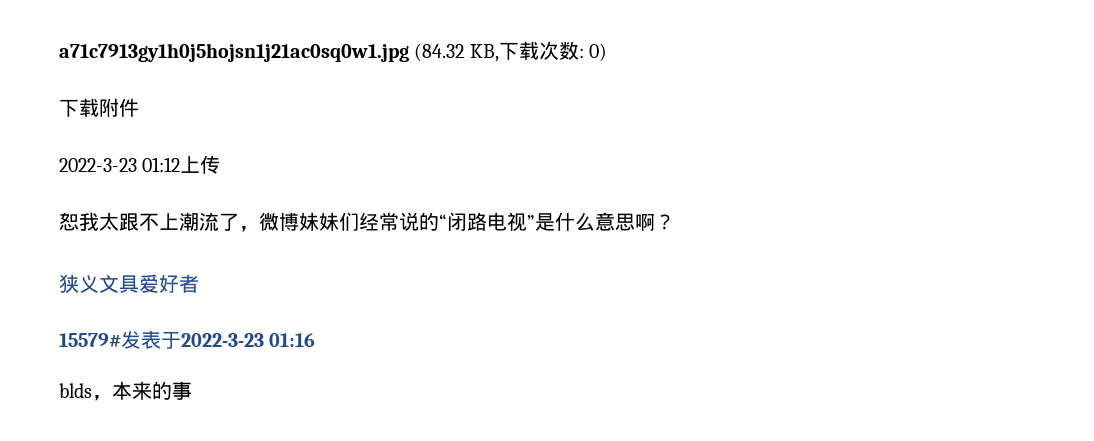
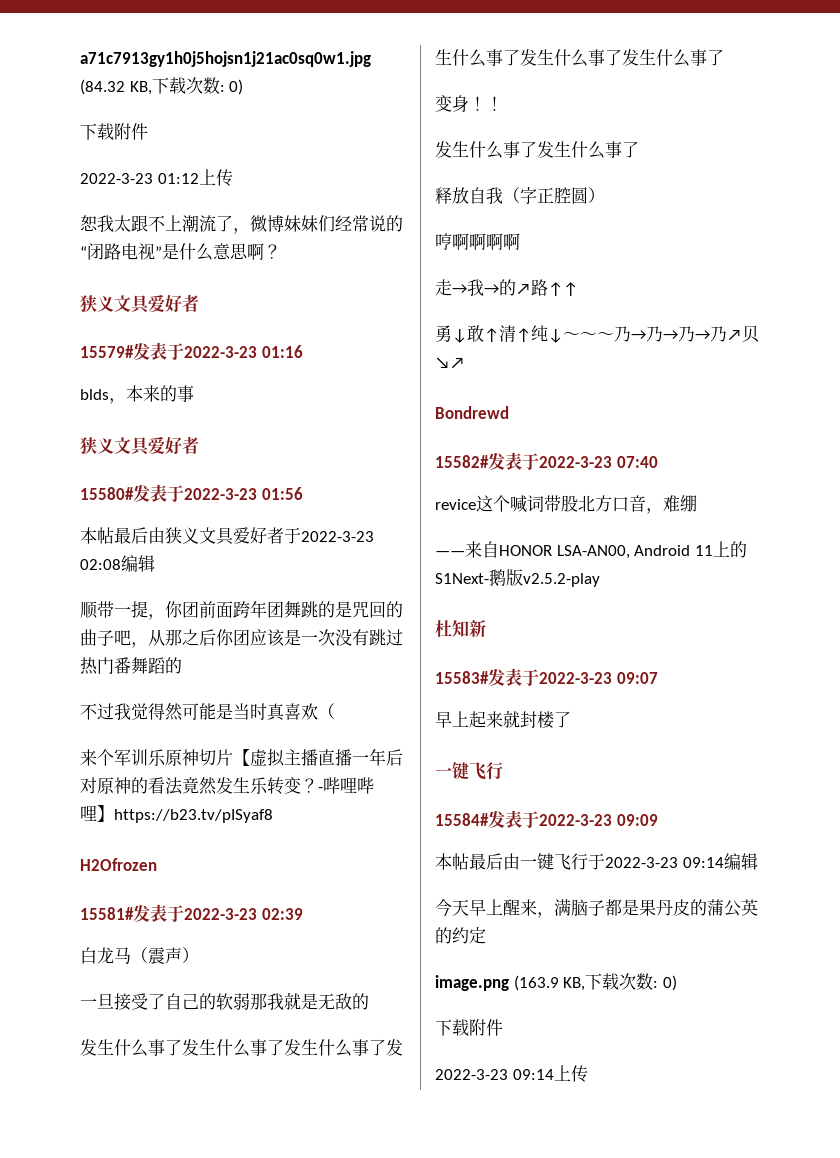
  blds，本来的事
+ 狭义文具爱好者
+ 15580#发表于2022-3-23 01:56
+ 本帖最后由狭义文具爱好者于2022-3-23 02:08编辑
+ 顺带一提，你团前面跨年团舞跳的是咒回的曲子吧，从那之后你团应该是一次没有跳过热门番舞蹈的
+ 不过我觉得然可能是当时真喜欢（
+ 来个军训乐原神切片【虚拟主播直播一年后对原神的看法竟然发生乐转变？-哔哩哔哩】https://b23.tv/pISyaf8
+ H2Ofrozen
+ 15581#发表于2022-3-23 02:39
+ 白龙马（震声）
+ 一旦接受了自己的软弱那我就是无敌的
+ 发生什么事了发生什么事了发生什么事了发生什么事了发生什么事了发生什么事了
+ 变身！！
+ 发生什么事了发生什么事了
+ 释放自我（字正腔圆）
+ 哼啊啊啊啊
+ 走→我→的↗路↑↑
+ 勇↓敢↑清↑纯↓～～～乃→乃→乃→乃↗贝↘↗
+ Bondrewd
+ 15582#发表于2022-3-23 07:40
+ revice这个喊词带股北方口音，难绷
+ ——来自HONOR LSA-AN00, Android 11上的S1Next-鹅版v2.5.2-play
+ 杜知新
+ 15583#发表于2022-3-23 09:07
+ 早上起来就封楼了
+ 一键飞行
+ 15584#发表于2022-3-23 09:09
+ 本帖最后由一键飞行于2022-3-23 09:14编辑
+ 今天早上醒来，满脑子都是果丹皮的蒲公英的约定
+ image.png (163.9 KB,下载次数: 0)
+ 下载附件
+ 2022-3-23 09:14上传

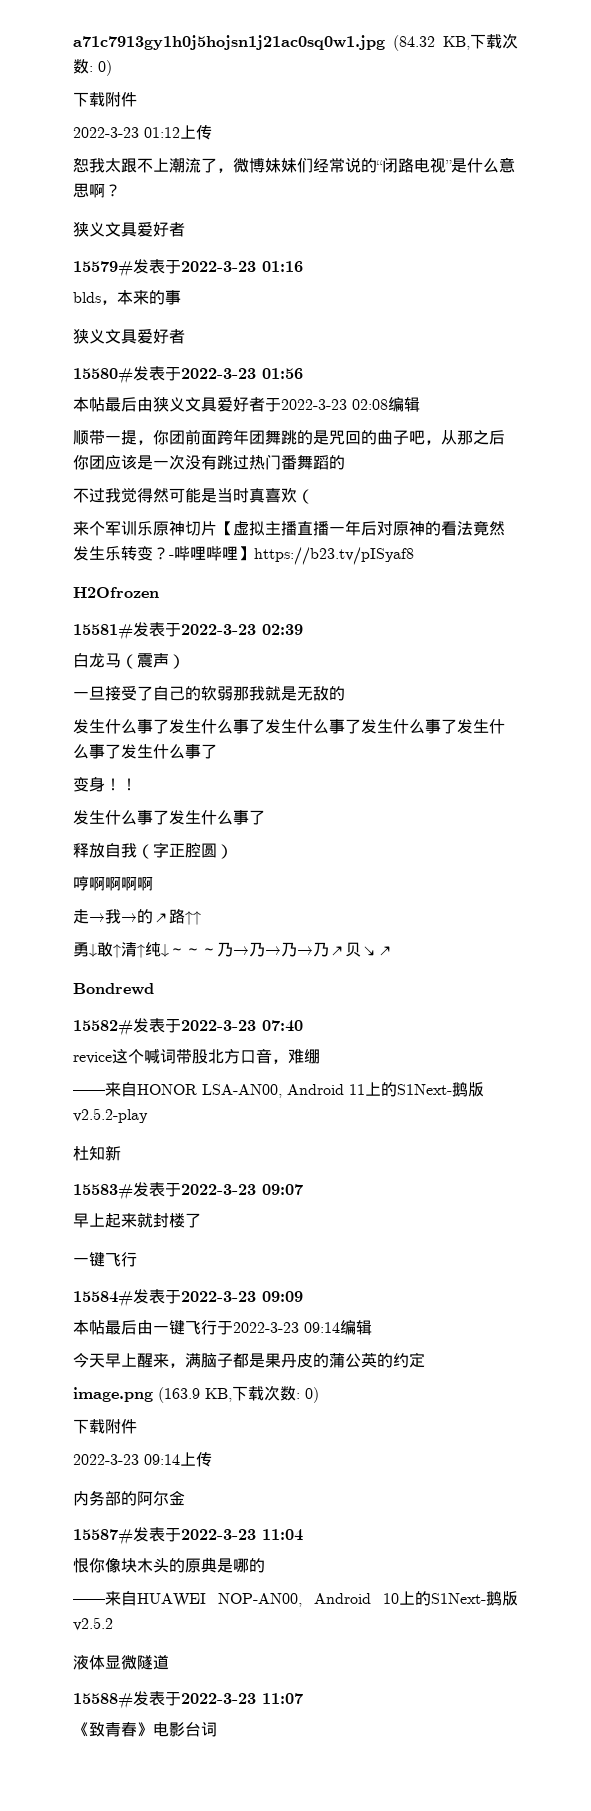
+ 内务部的阿尔金
+ 15587#发表于2022-3-23 11:04
+ 恨你像块木头的原典是哪的
+ ——来自HUAWEI NOP-AN00, Android 10上的S1Next-鹅版v2.5.2
+ 液体显微隧道
+ 15588#发表于2022-3-23 11:07
+ 《致青春》电影台词

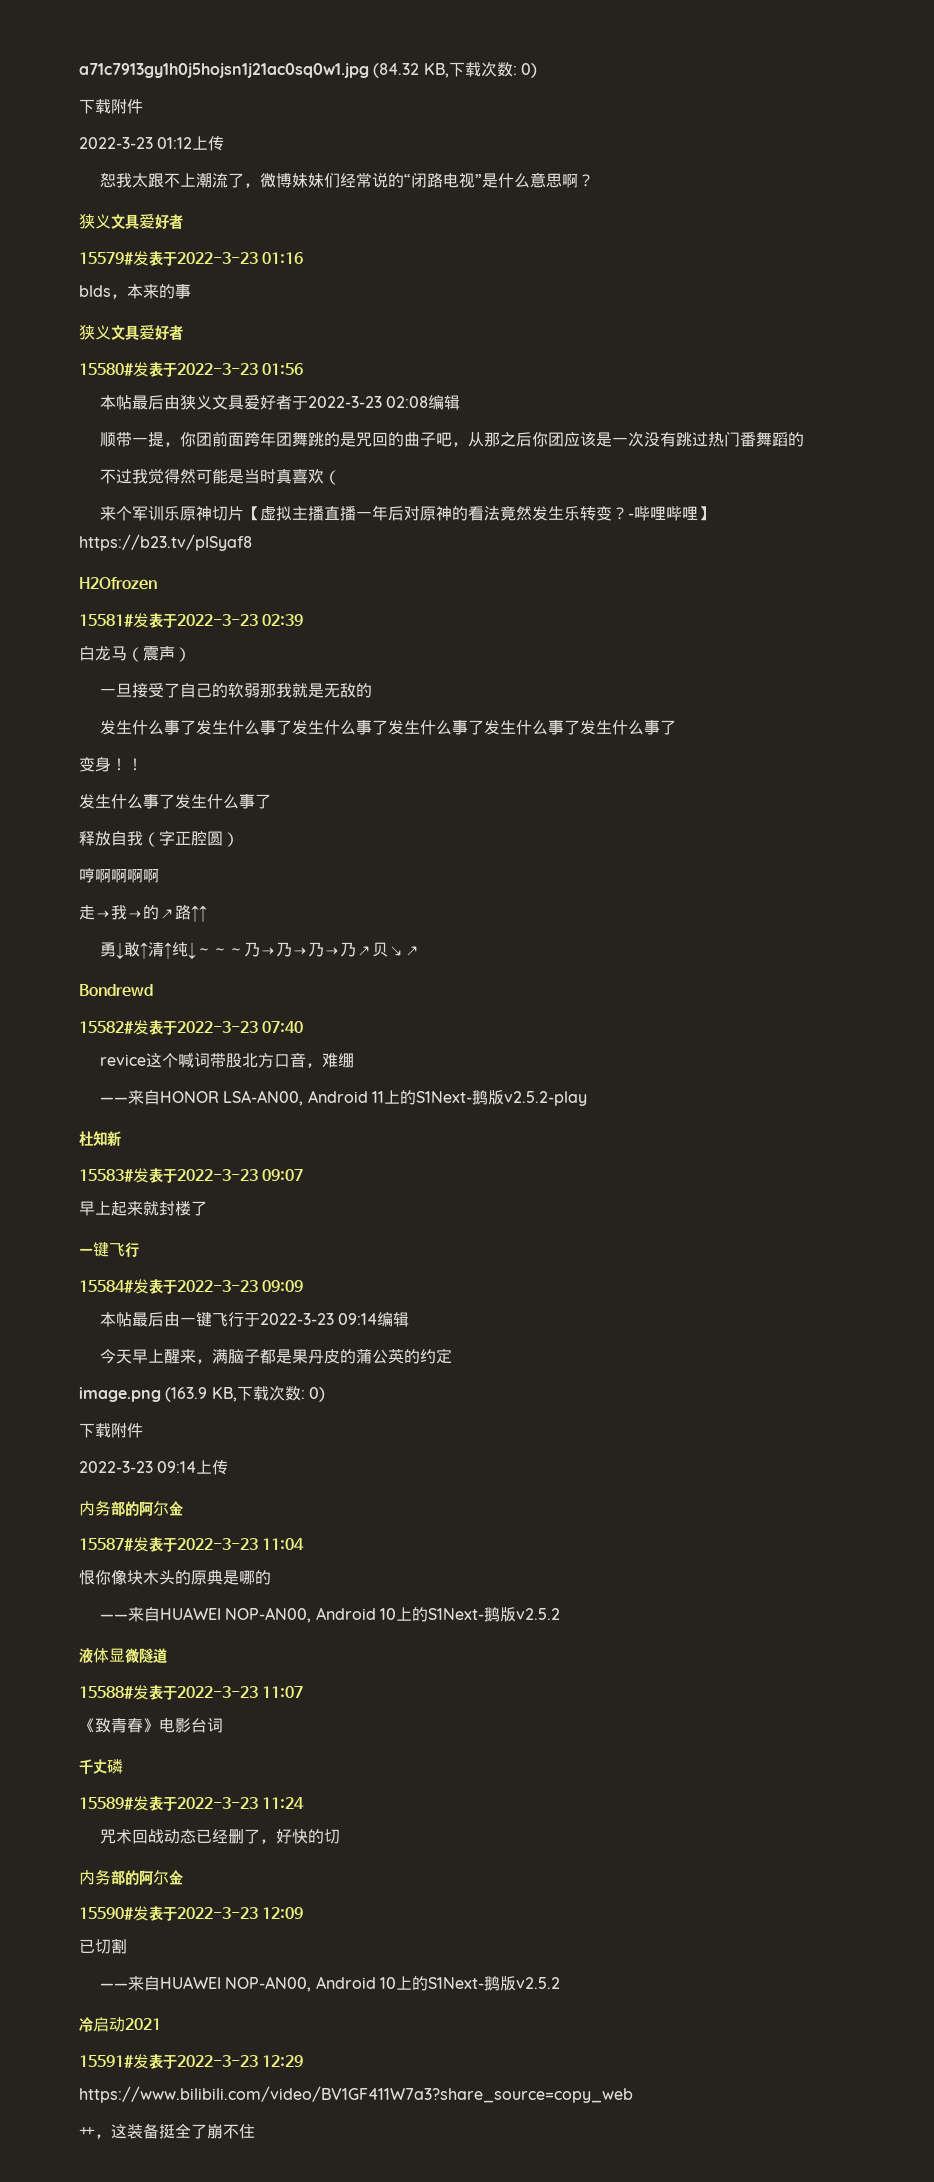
+ 千丈磷
+ 15589#发表于2022-3-23 11:24
+ 咒术回战动态已经删了，好快的切
+ 内务部的阿尔金
+ 15590#发表于2022-3-23 12:09
+ 已切割
+ ——来自HUAWEI NOP-AN00, Android 10上的S1Next-鹅版v2.5.2
+ 冷启动2021
+ 15591#发表于2022-3-23 12:29
+ https://www.bilibili.com/video/BV1GF411W7a3?share_source=copy_web
+ 艹，这装备挺全了崩不住

